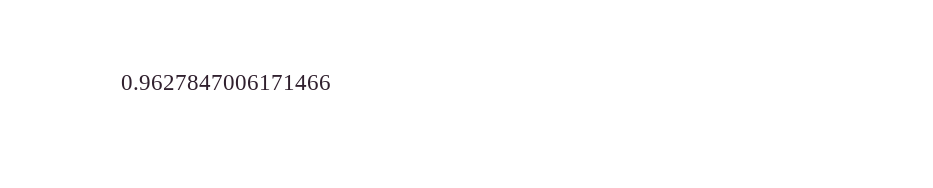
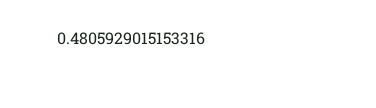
- 0.9627847006171466
+ 0.4805929015153316

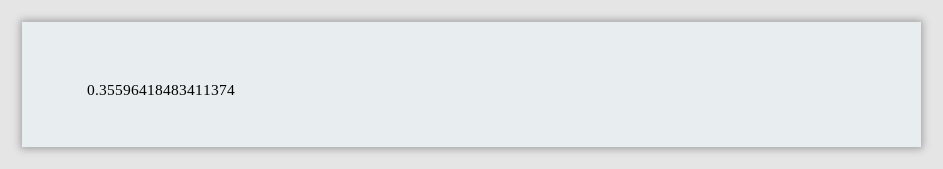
- 0.4805929015153316
+ 0.35596418483411374

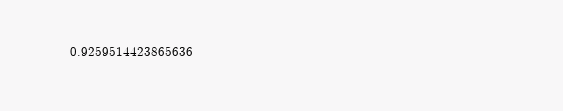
- 0.35596418483411374
+ 0.9259514423865636

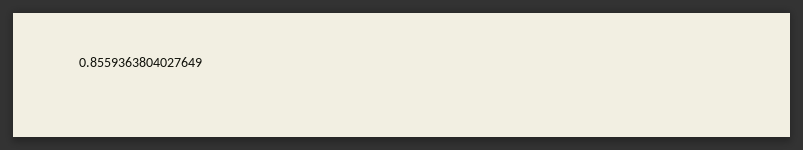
- 0.9259514423865636
+ 0.8559363804027649

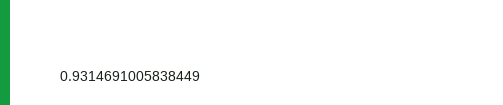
- 0.8559363804027649
+ 0.9314691005838449

